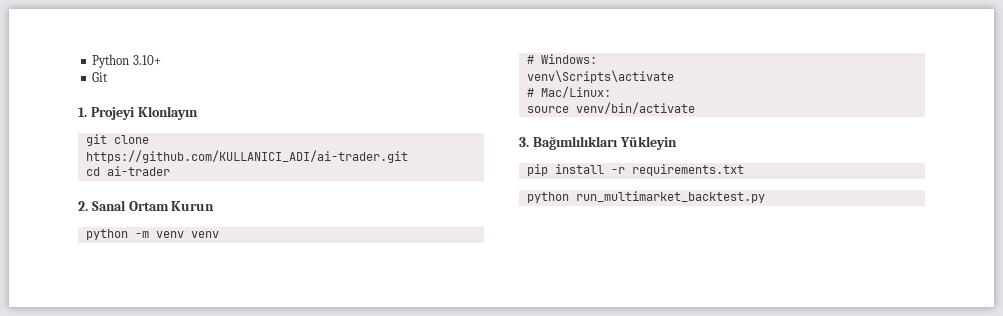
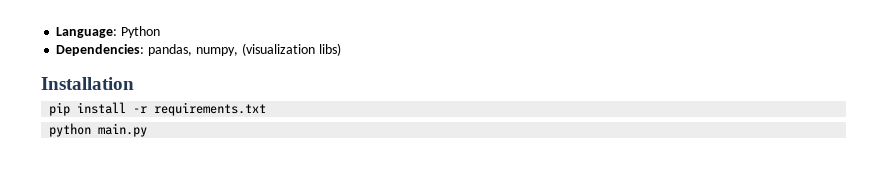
- Python 3.10+
- Git
- 1. Projeyi Klonlayın
- git clone https://github.com/KULLANICI_ADI/ai-trader.git
- cd ai-trader
- 2. Sanal Ortam Kurun
- python -m venv venv
- # Windows:
- venv\Scripts\activate
- # Mac/Linux:
- source venv/bin/activate
- 3. Bağımlılıkları Yükleyin
+ Language: Python
+ Dependencies: pandas, numpy, (visualization libs)
+ Installation
- python run_multimarket_backtest.py
+ python main.py

